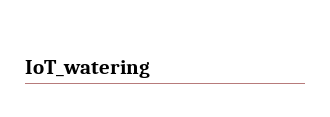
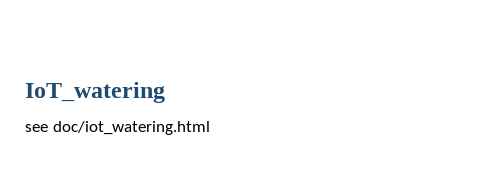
+ see doc/iot_watering.html

